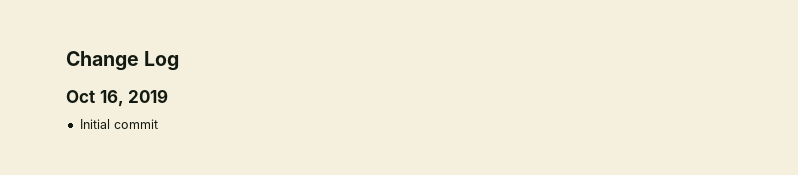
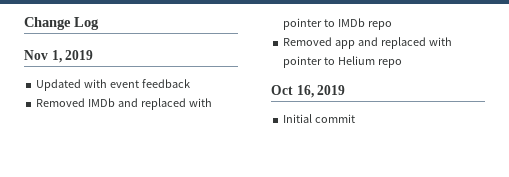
+ Nov 1, 2019
+ Updated with event feedback
+ Removed IMDb and replaced with pointer to IMDb repo
+ Removed app and replaced with pointer to Helium repo

